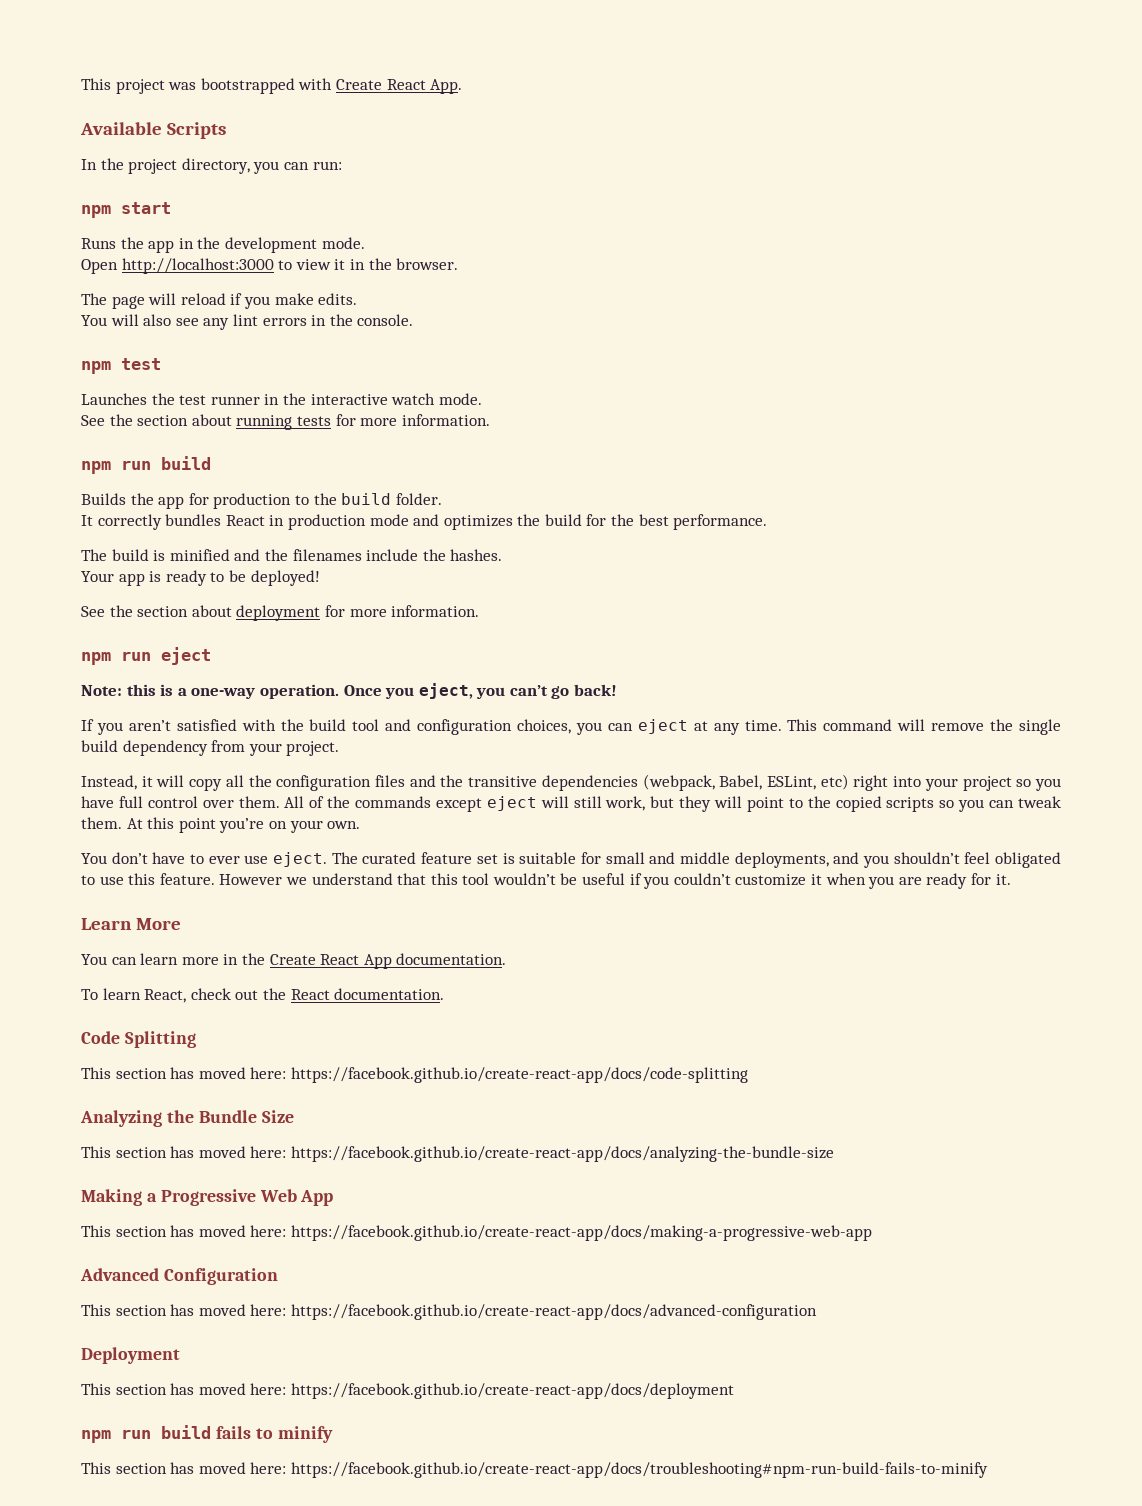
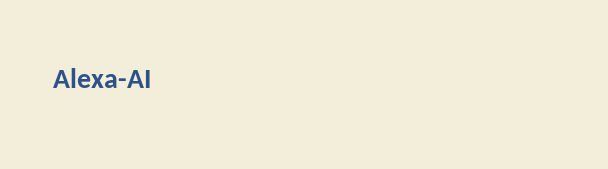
- This project was bootstrapped with Create React App.
- Available Scripts
- In the project directory, you can run:
- npm start
- Runs the app in the development mode.
- Open http://localhost:3000 to view it in the browser.
- The page will reload if you make edits.
- You will also see any lint errors in the console.
- npm test
- Launches the test runner in the interactive watch mode.
- See the section about running tests for more information.
- npm run build
- Builds the app for production to the build folder.
- It correctly bundles React in production mode and optimizes the build for the best performance.
- The build is minified and the filenames include the hashes.
- Your app is ready to be deployed!
- See the section about deployment for more information.
- npm run eject
- Note: this is a one-way operation. Once you eject, you can’t go back!
- If you aren’t satisfied with the build tool and configuration choices, you can eject at any time. This command will remove the single build dependency from your project.
- Instead, it will copy all the configuration files and the transitive dependencies (webpack, Babel, ESLint, etc) right into your project so you have full control over them. All of the commands except eject will still work, but they will point to the copied scripts so you can tweak them. At this point you’re on your own.
- You don’t have to ever use eject. The curated feature set is suitable for small and middle deployments, and you shouldn’t feel obligated to use this feature. However we understand that this tool wouldn’t be useful if you couldn’t customize it when you are ready for it.
- Learn More
- You can learn more in the Create React App documentation.
- To learn React, check out the React documentation.
- Code Splitting
- This section has moved here: https://facebook.github.io/create-react-app/docs/code-splitting
- Analyzing the Bundle Size
- This section has moved here: https://facebook.github.io/create-react-app/docs/analyzing-the-bundle-size
- Making a Progressive Web App
- This section has moved here: https://facebook.github.io/create-react-app/docs/making-a-progressive-web-app
- Advanced Configuration
- This section has moved here: https://facebook.github.io/create-react-app/docs/advanced-configuration
- Deployment
- This section has moved here: https://facebook.github.io/create-react-app/docs/deployment
- npm run build fails to minify
- This section has moved here: https://facebook.github.io/create-react-app/docs/troubleshooting#npm-run-build-fails-to-minify
+ Alexa-AI

